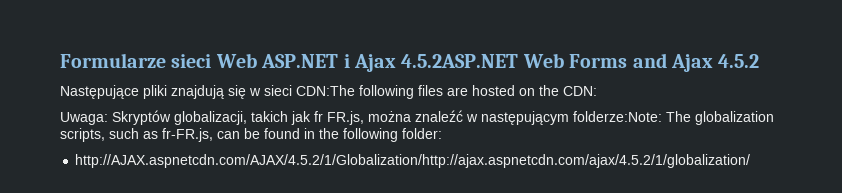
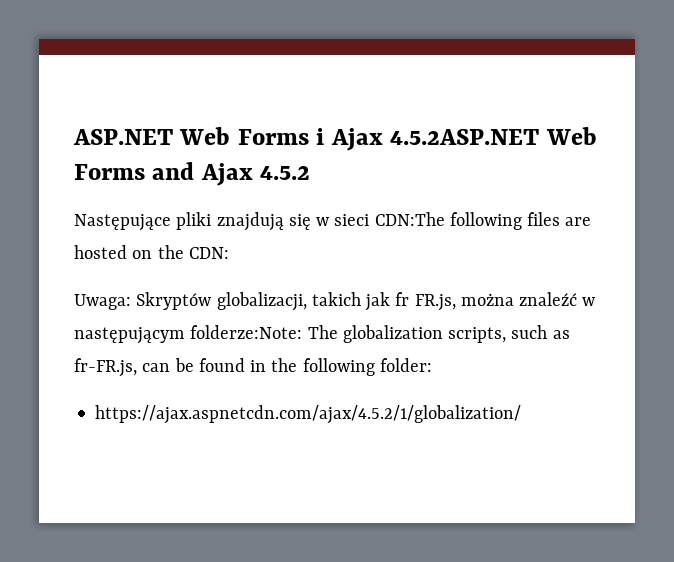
- Formularze sieci Web ASP.NET i Ajax 4.5.2ASP.NET Web Forms and Ajax 4.5.2
+ ASP.NET Web Forms i Ajax 4.5.2ASP.NET Web Forms and Ajax 4.5.2
- http://AJAX.aspnetcdn.com/AJAX/4.5.2/1/Globalization/http://ajax.aspnetcdn.com/ajax/4.5.2/1/globalization/
+ https://ajax.aspnetcdn.com/ajax/4.5.2/1/globalization/

